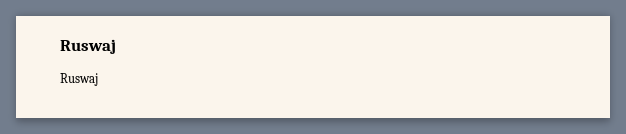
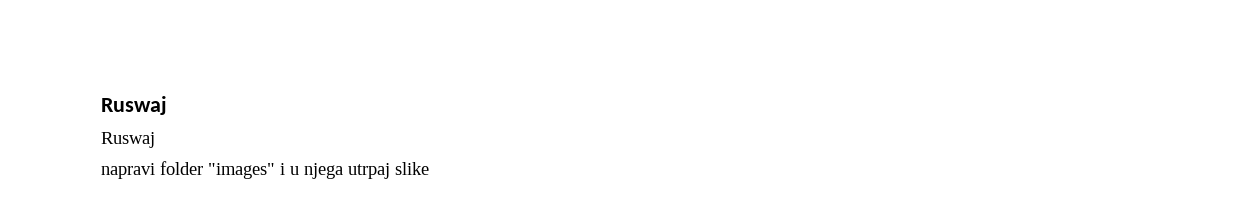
+ napravi folder "images" i u njega utrpaj slike

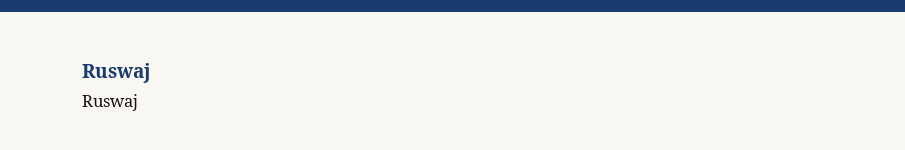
- napravi folder "images" i u njega utrpaj slike

